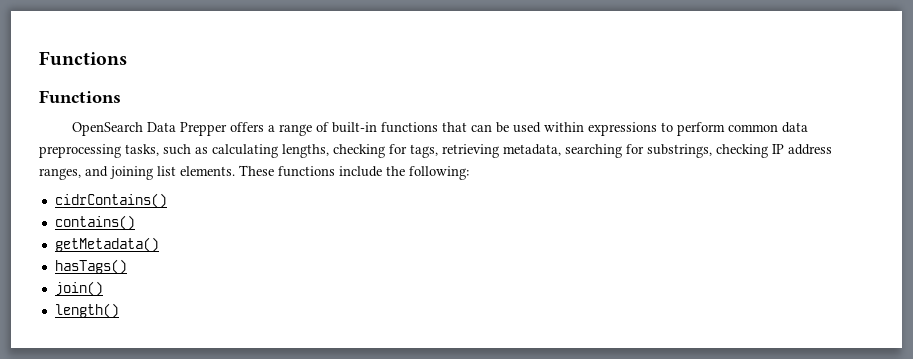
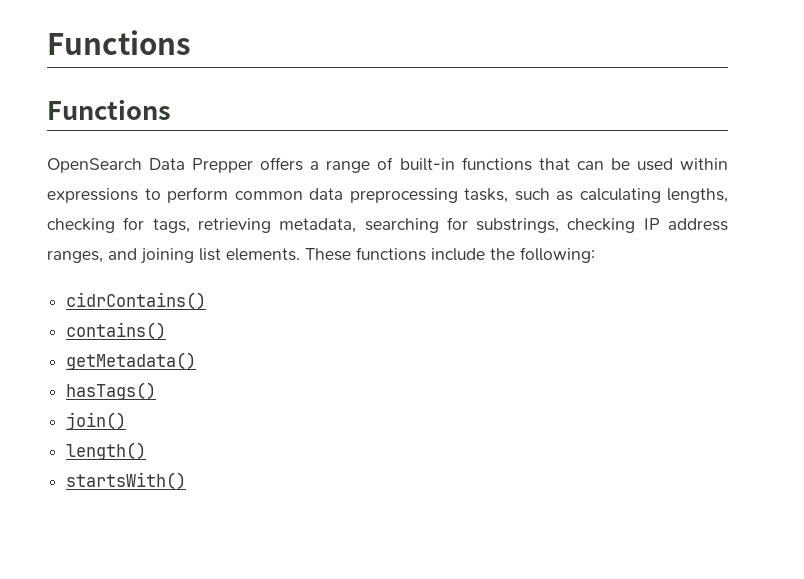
+ startsWith()

